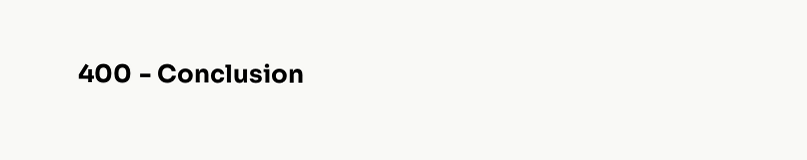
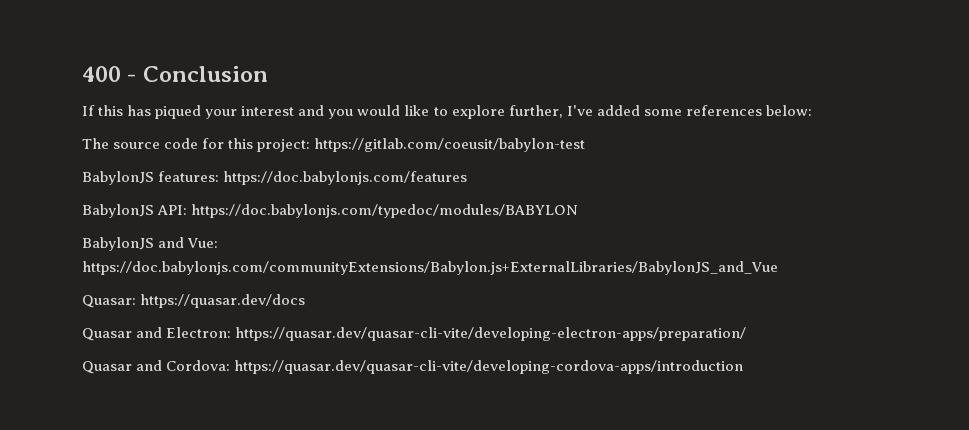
+ If this has piqued your interest and you would like to explore further, I've added some references below:
+ The source code for this project: https://gitlab.com/coeusit/babylon-test
+ BabylonJS features: https://doc.babylonjs.com/features
+ BabylonJS API: https://doc.babylonjs.com/typedoc/modules/BABYLON
+ BabylonJS and Vue: https://doc.babylonjs.com/communityExtensions/Babylon.js+ExternalLibraries/BabylonJS_and_Vue
+ Quasar: https://quasar.dev/docs
+ Quasar and Electron: https://quasar.dev/quasar-cli-vite/developing-electron-apps/preparation/
+ Quasar and Cordova: https://quasar.dev/quasar-cli-vite/developing-cordova-apps/introduction

